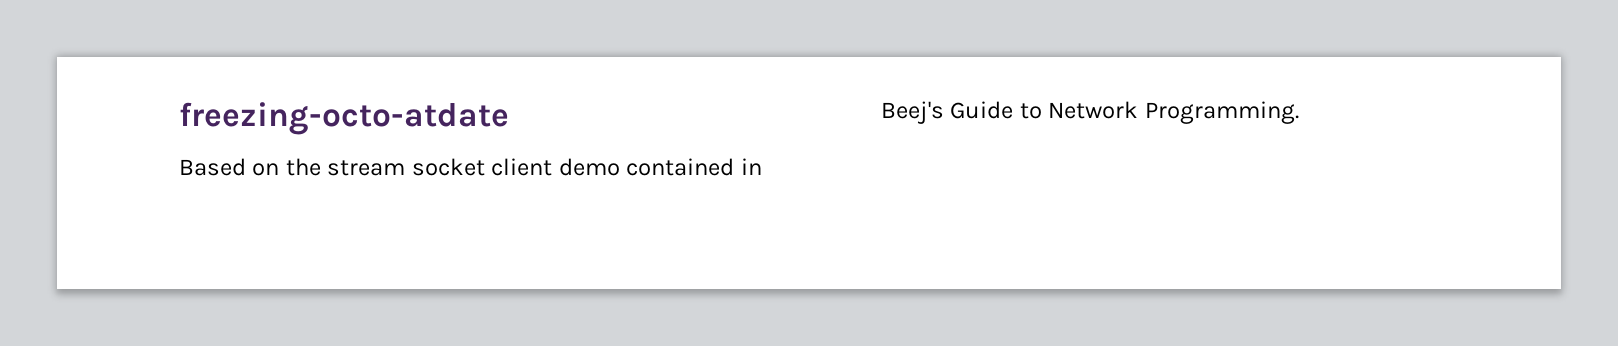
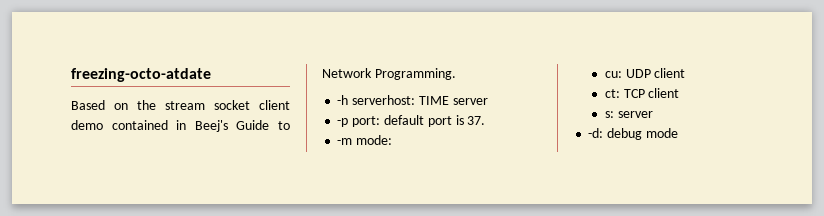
+ -h serverhost: TIME server
+ -p port: default port is 37.
+ -m mode:
+ cu: UDP client
+ ct: TCP client
+ s: server
+ -d: debug mode

